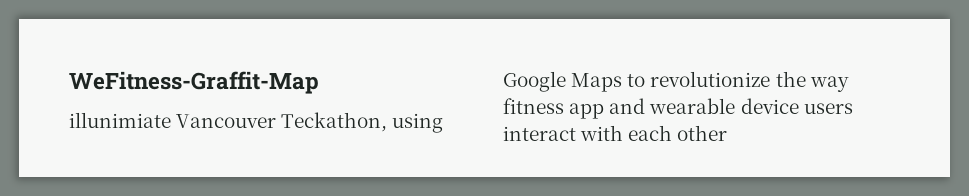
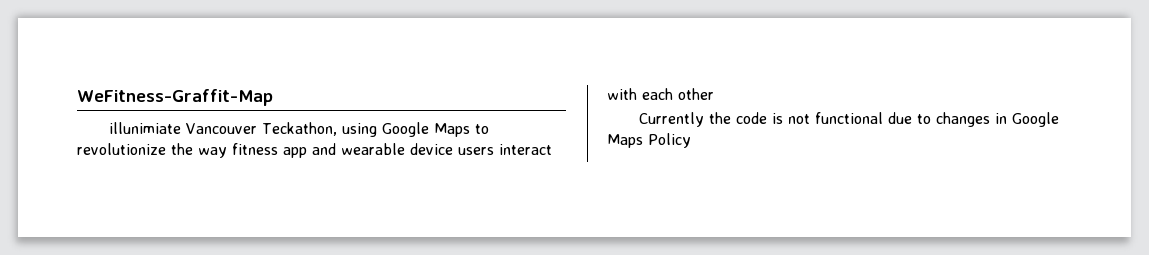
+ Currently the code is not functional due to changes in Google Maps Policy

